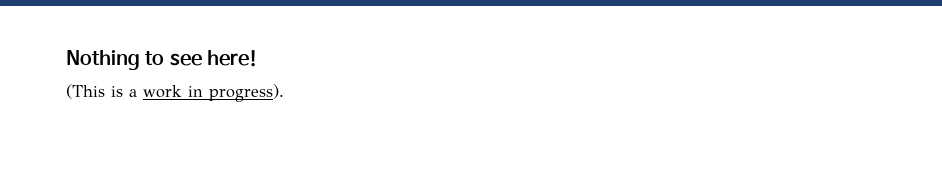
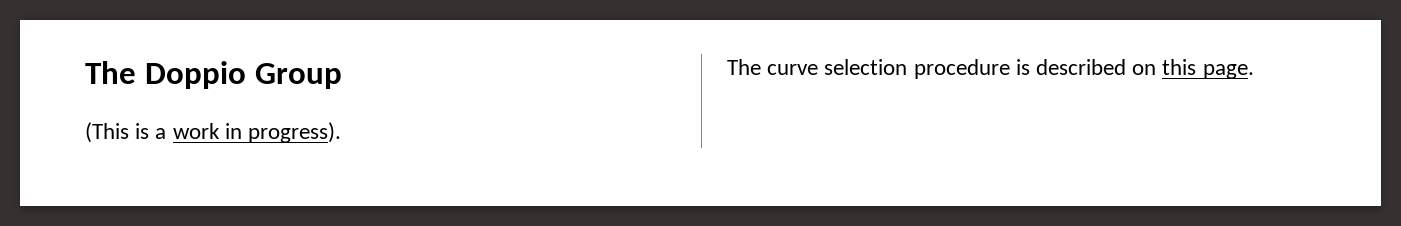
- Nothing to see here!
+ The Doppio Group
+ The curve selection procedure is described on this page.

